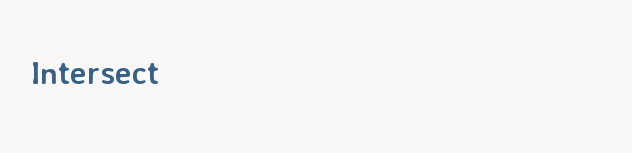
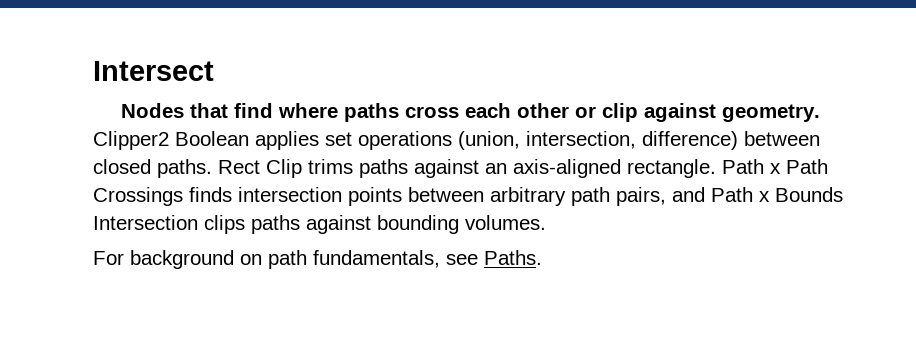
+ Nodes that find where paths cross each other or clip against geometry. Clipper2 Boolean applies set operations (union, intersection, difference) between closed paths. Rect Clip trims paths against an axis-aligned rectangle. Path x Path Crossings finds intersection points between arbitrary path pairs, and Path x Bounds Intersection clips paths against bounding volumes.
+ For background on path fundamentals, see Paths.

